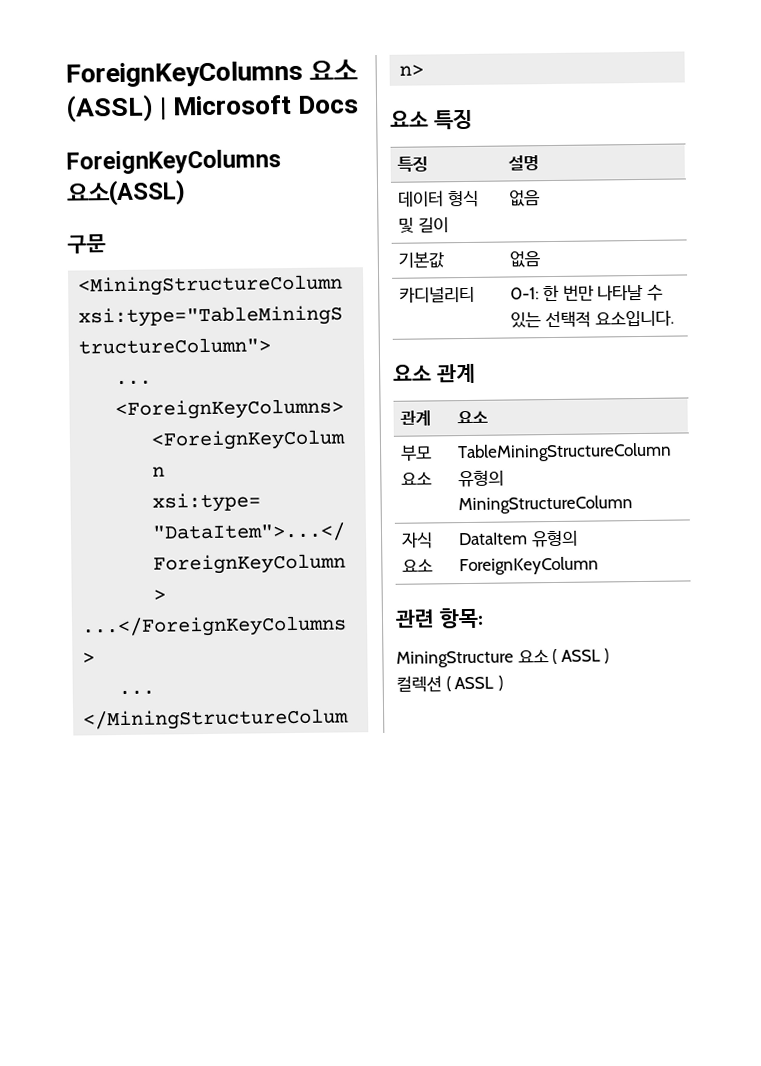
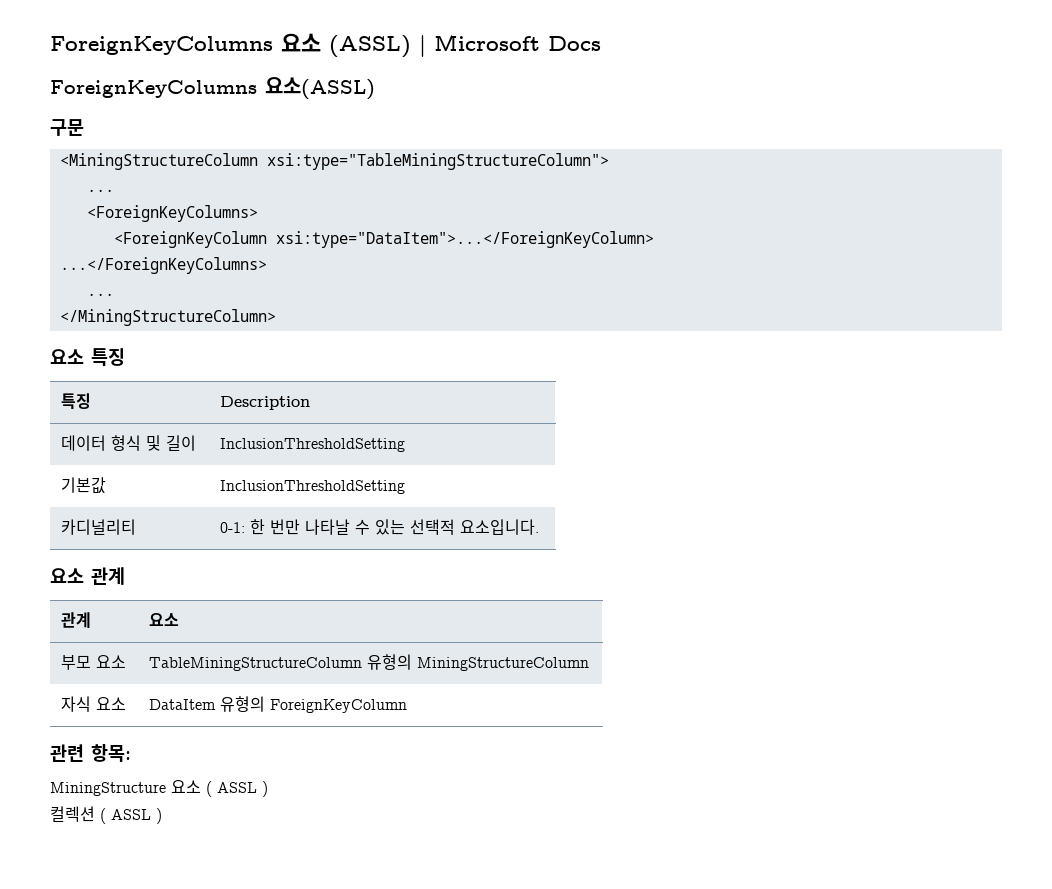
- 특징 | 설명
+ 특징 | Description
- 데이터 형식 및 길이 | 없음
+ 데이터 형식 및 길이 | InclusionThresholdSetting
- 기본값 | 없음
+ 기본값 | InclusionThresholdSetting

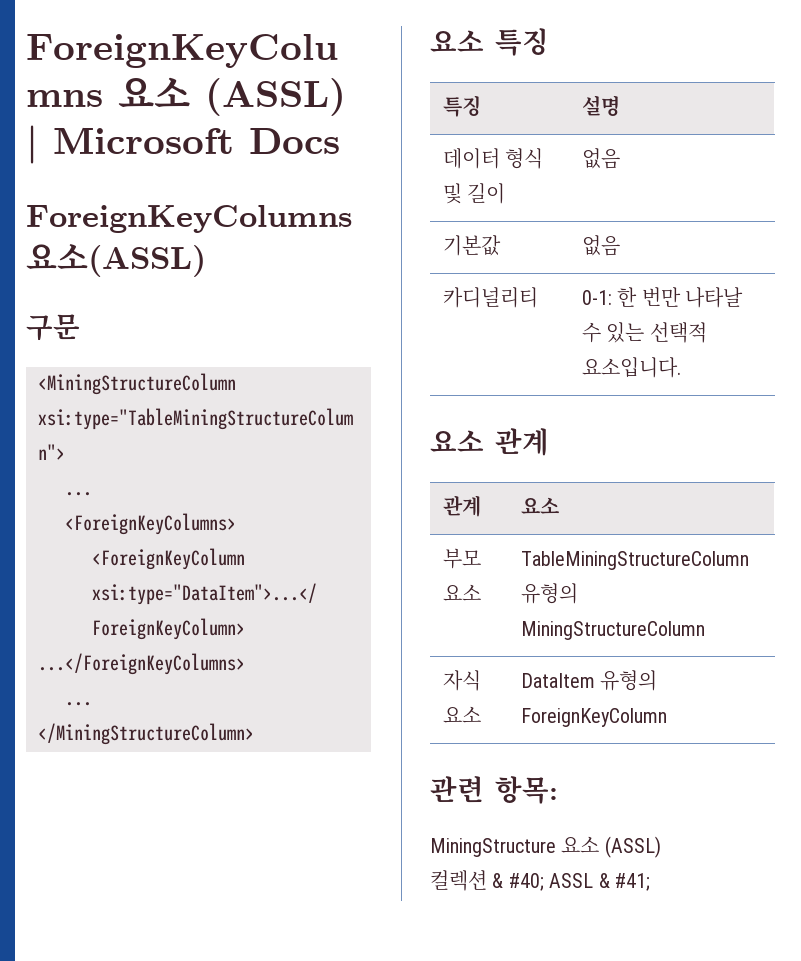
- 특징 | Description
+ 특징 | 설명
- 데이터 형식 및 길이 | InclusionThresholdSetting
+ 데이터 형식 및 길이 | 없음
- 기본값 | InclusionThresholdSetting
+ 기본값 | 없음
- MiningStructure 요소 ( ASSL )
- 컬렉션 ( ASSL )
+ MiningStructure 요소 (ASSL)
+ 컬렉션 & #40; ASSL & #41;

